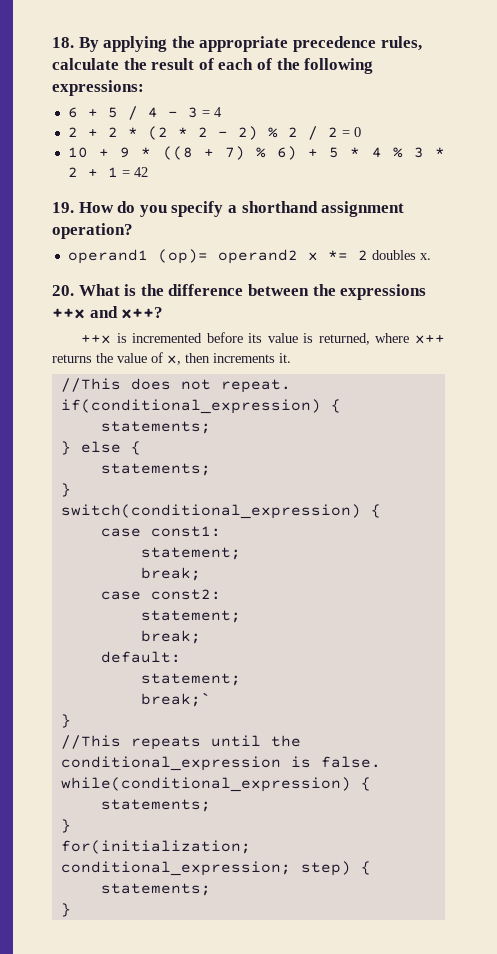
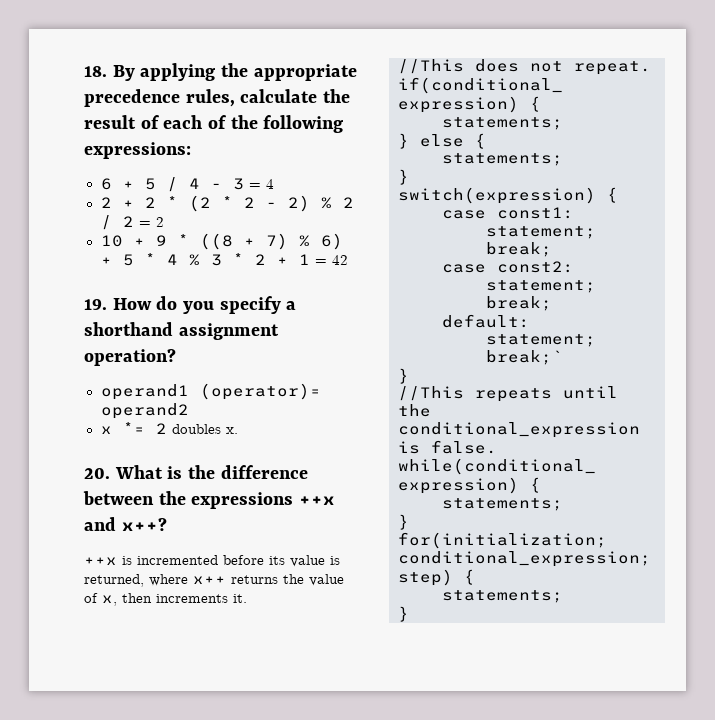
- 2 + 2 * (2 * 2 - 2) % 2 / 2 = 0
+ 2 + 2 * (2 * 2 - 2) % 2 / 2 = 2
- operand1 (op)= operand2 x *= 2 doubles x.
+ operand1 (operator)= operand2
+ x *= 2 doubles x.
- switch(conditional_expression) {
+ switch(expression) {

